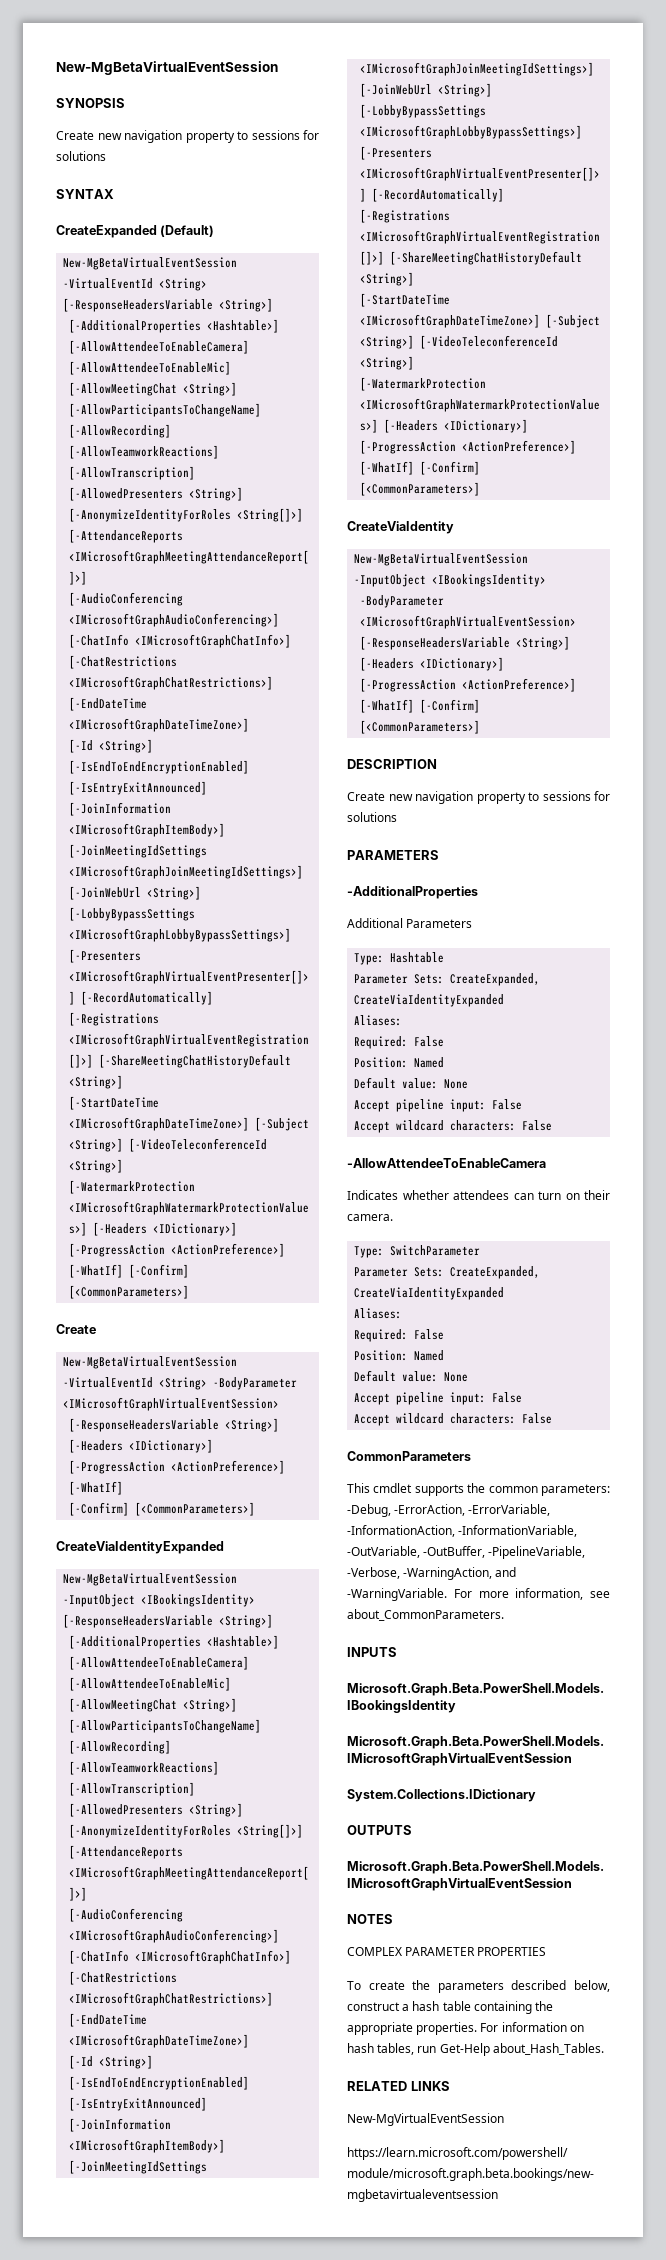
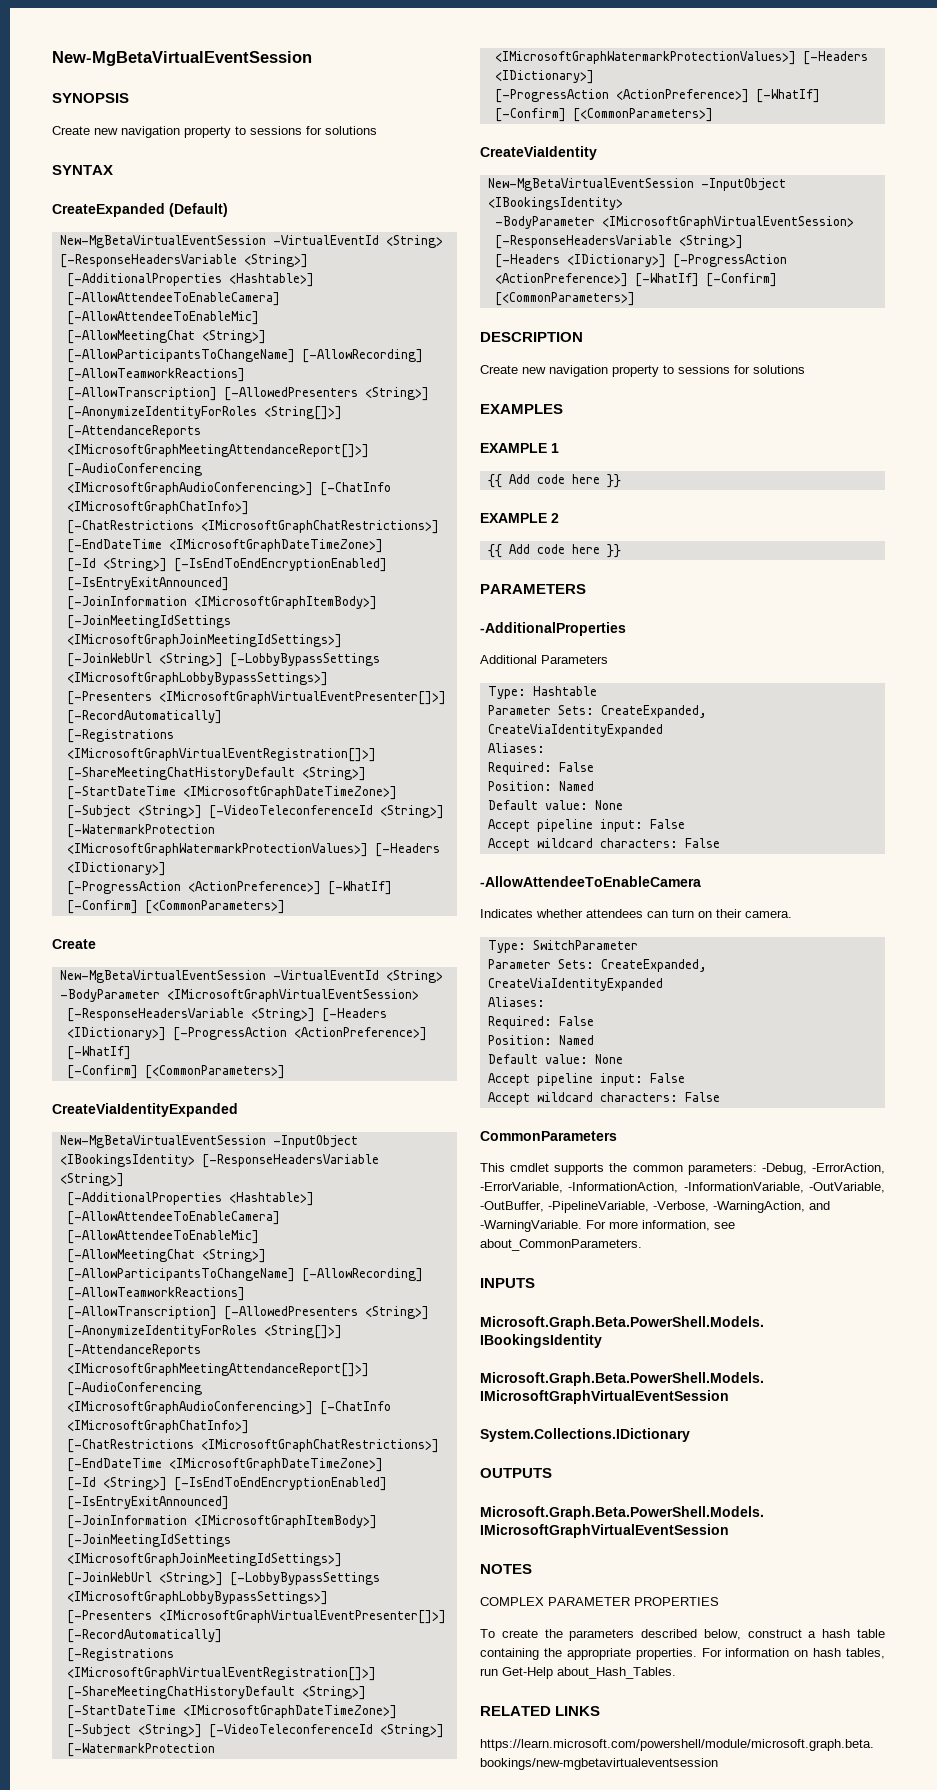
+ EXAMPLES
+ EXAMPLE 1
+ {{ Add code here }}
+ EXAMPLE 2
+ {{ Add code here }}
- New-MgVirtualEventSession

